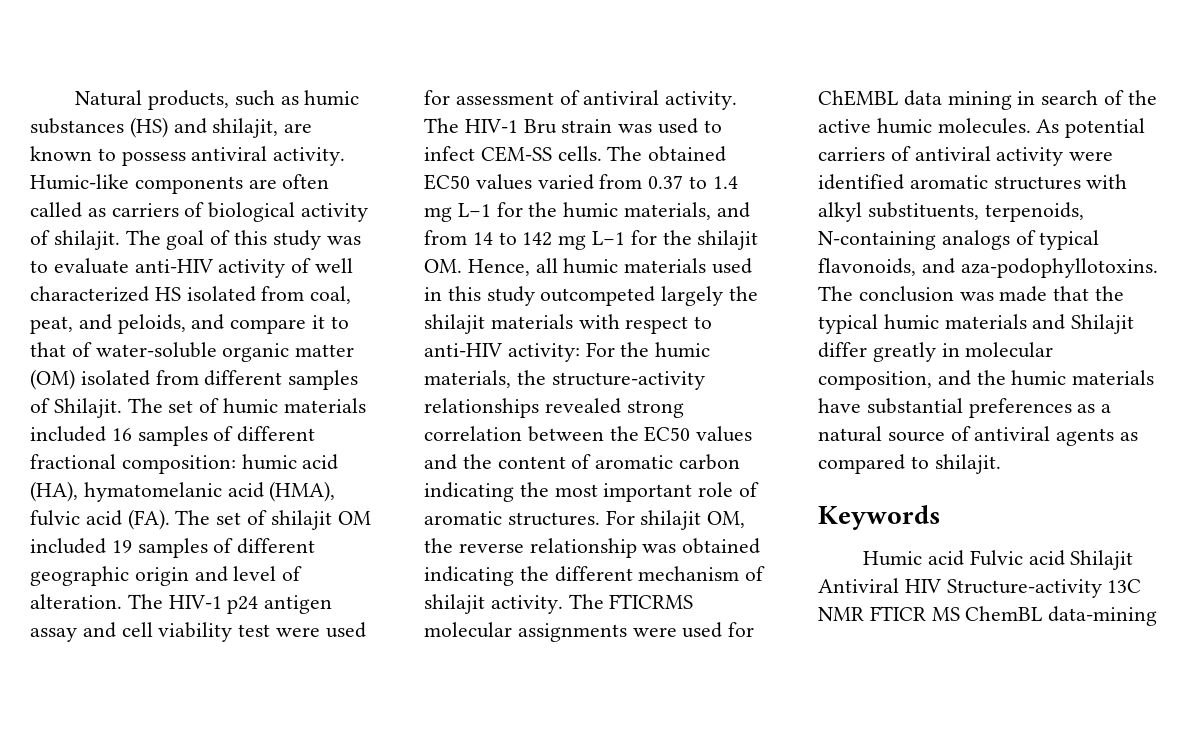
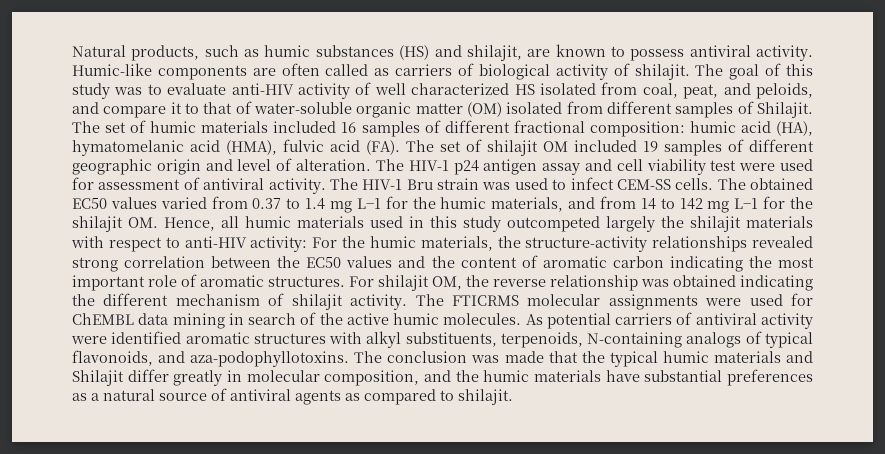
- Keywords
- Humic acid Fulvic acid Shilajit Antiviral HIV Structure-activity 13C NMR FTICR MS ChemBL data-mining

